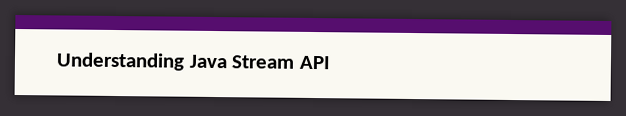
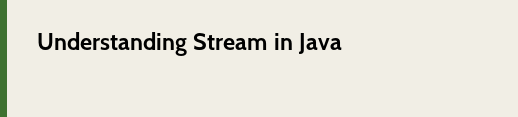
- Understanding Java Stream API
+ Understanding Stream in Java

